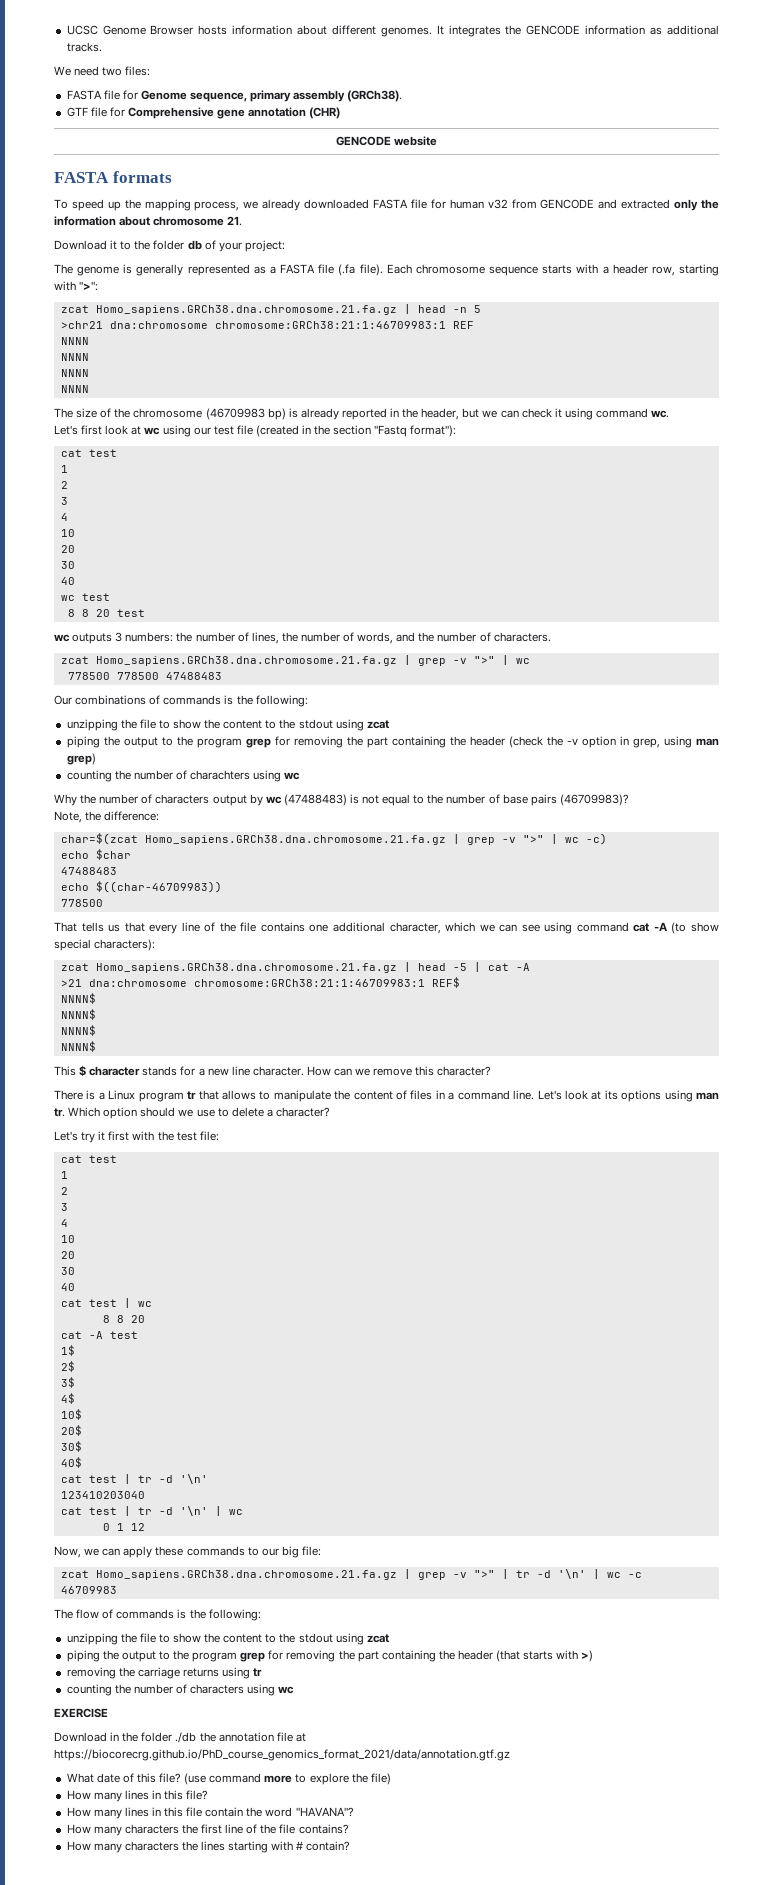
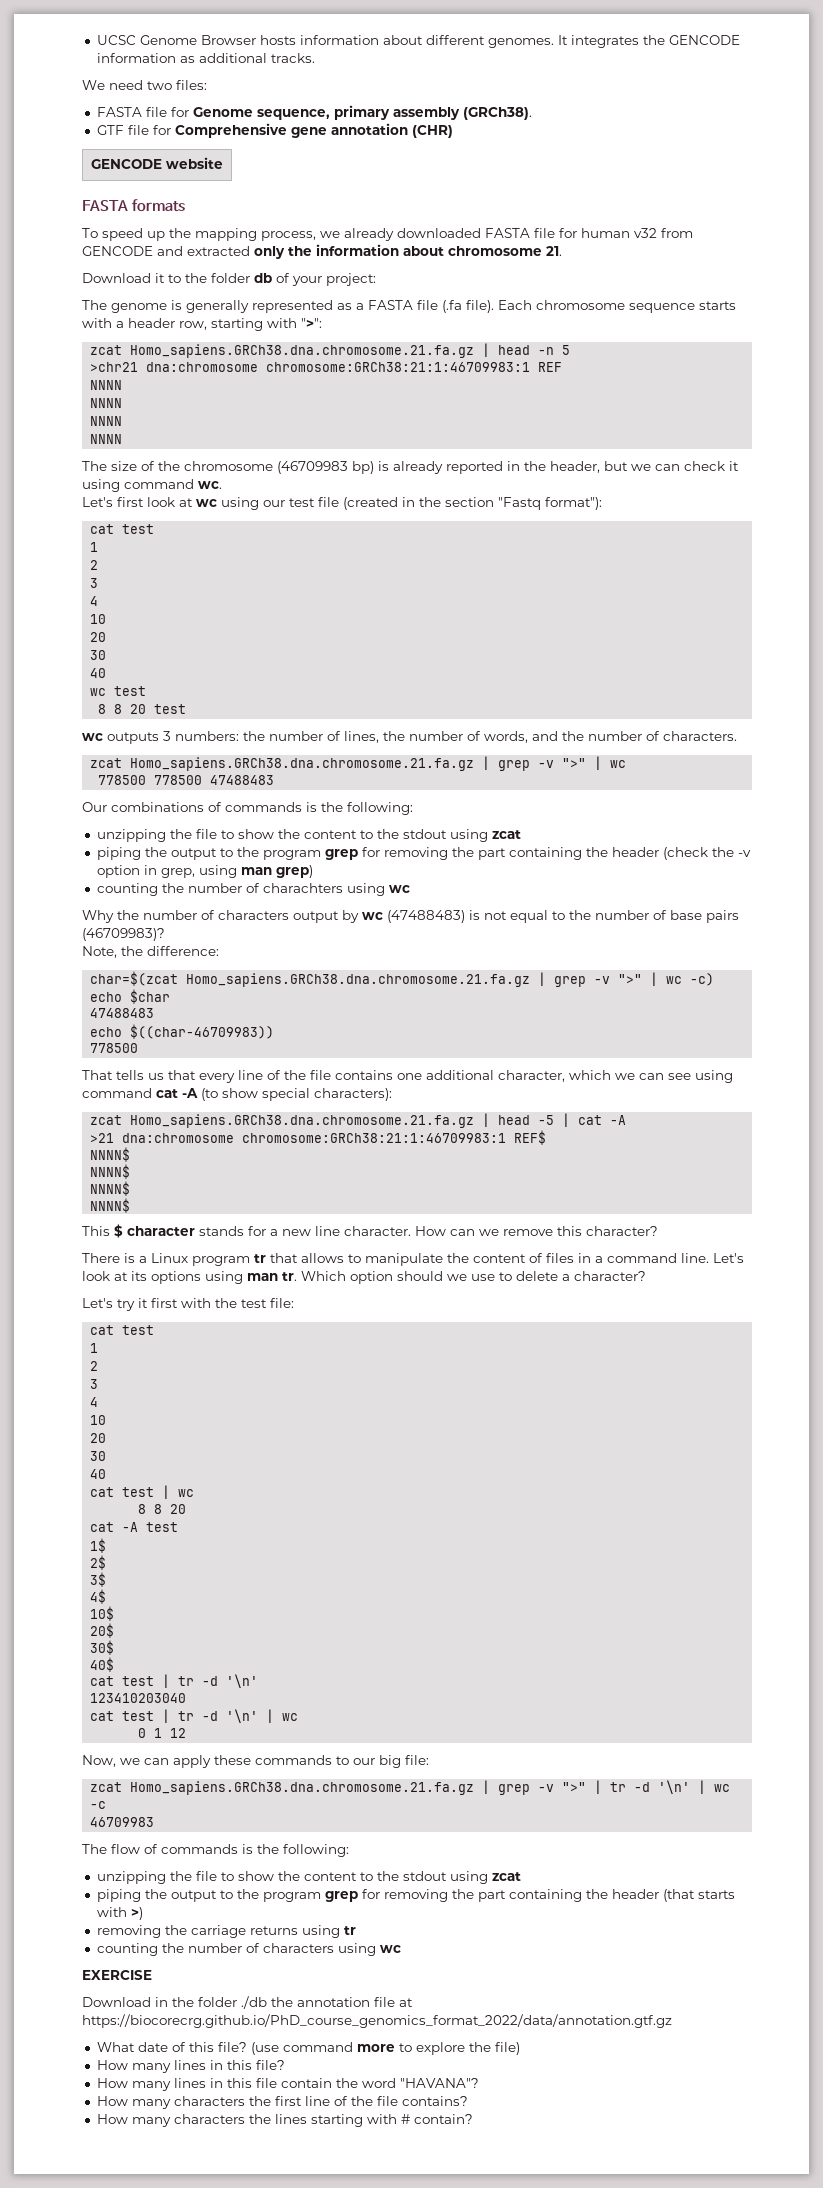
- Download in the folder ./db the annotation file at https://biocorecrg.github.io/PhD_course_genomics_format_2021/data/annotation.gtf.gz
+ Download in the folder ./db the annotation file at https://biocorecrg.github.io/PhD_course_genomics_format_2022/data/annotation.gtf.gz

